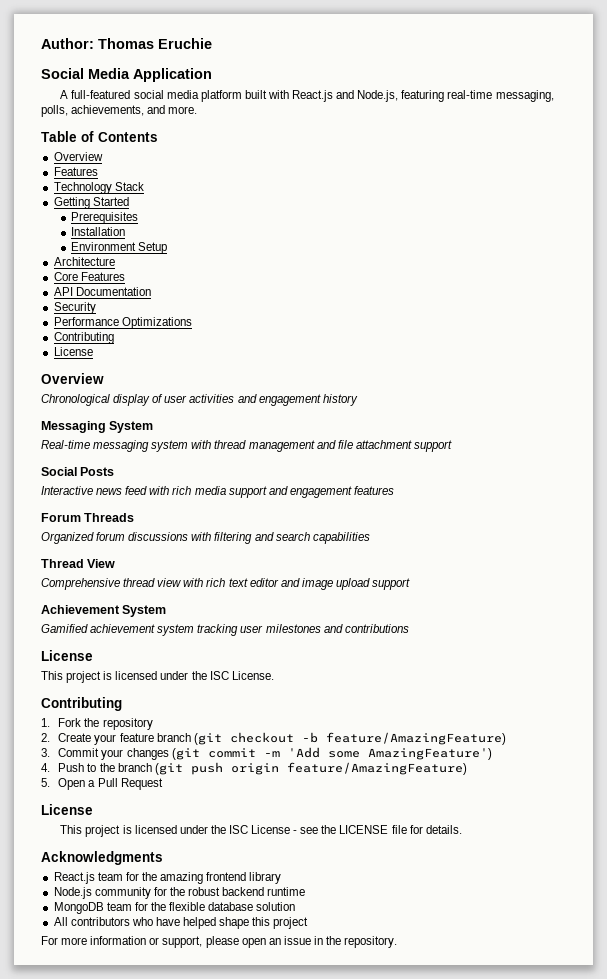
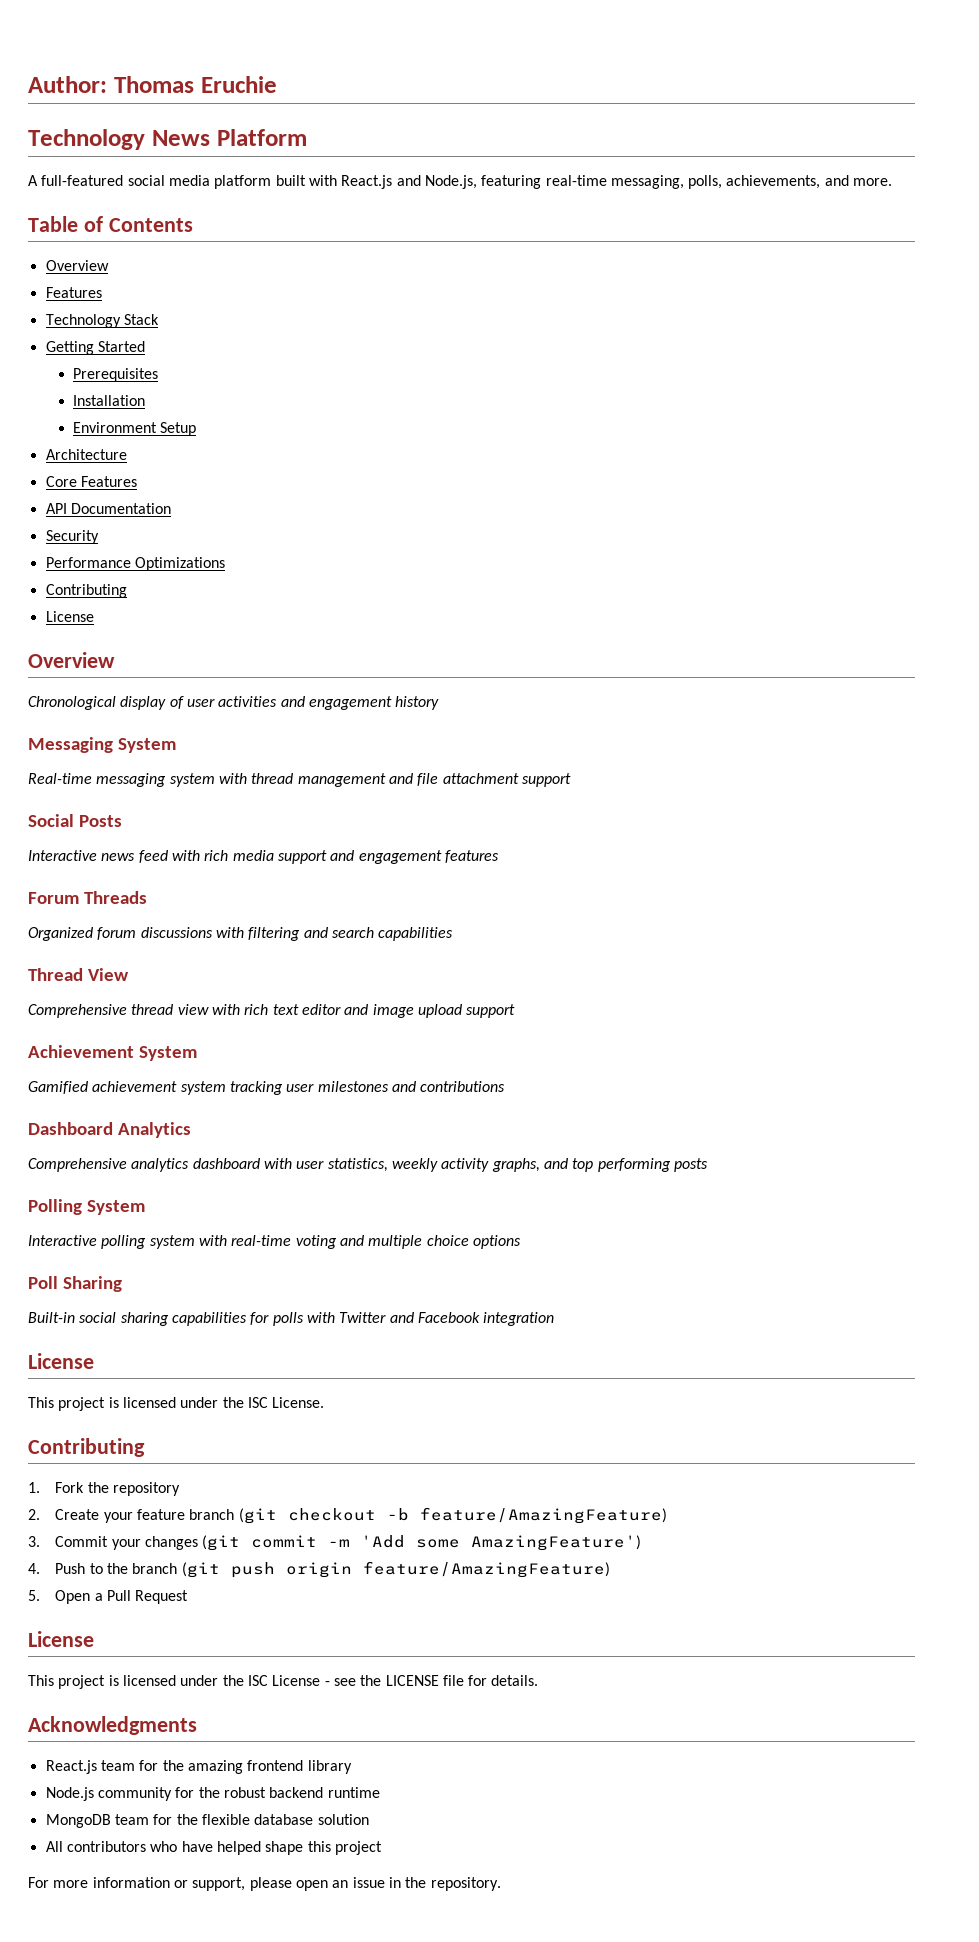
- Social Media Application
+ Technology News Platform
+ Dashboard Analytics
+ Comprehensive analytics dashboard with user statistics, weekly activity graphs, and top performing posts
+ Polling System
+ Interactive polling system with real-time voting and multiple choice options
+ Poll Sharing
+ Built-in social sharing capabilities for polls with Twitter and Facebook integration

